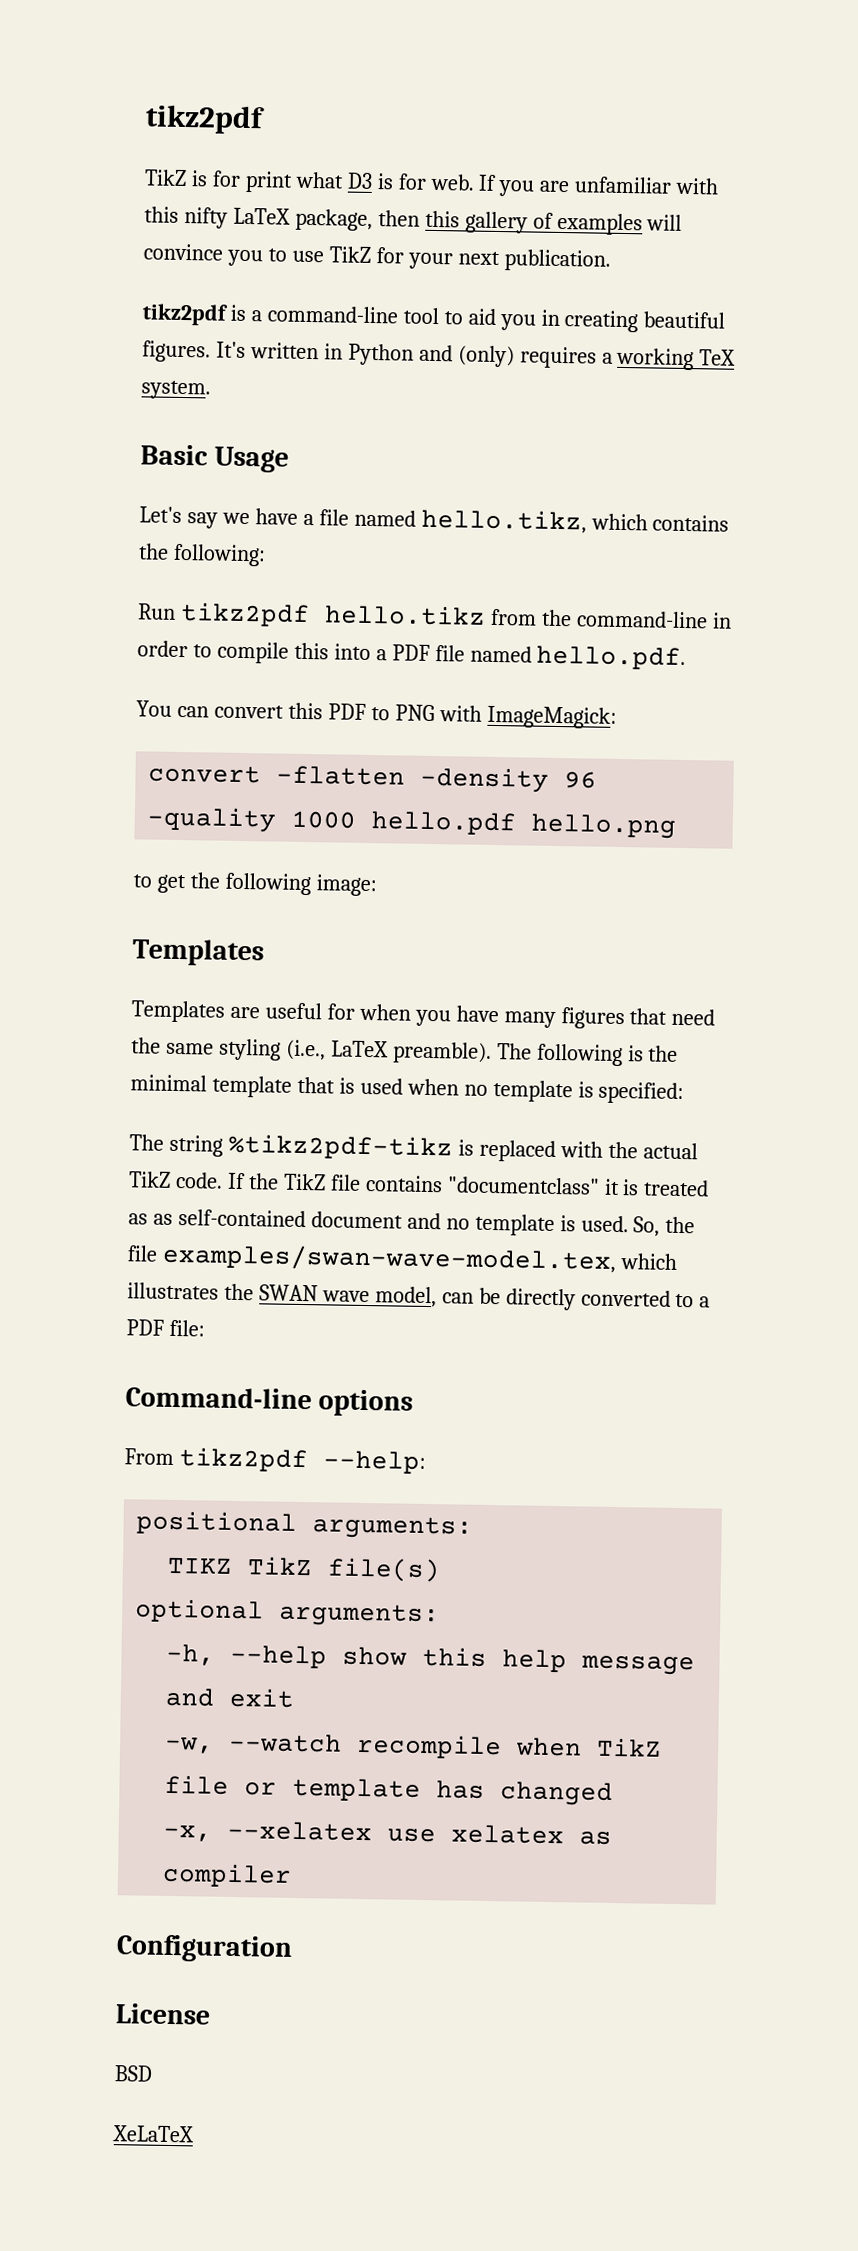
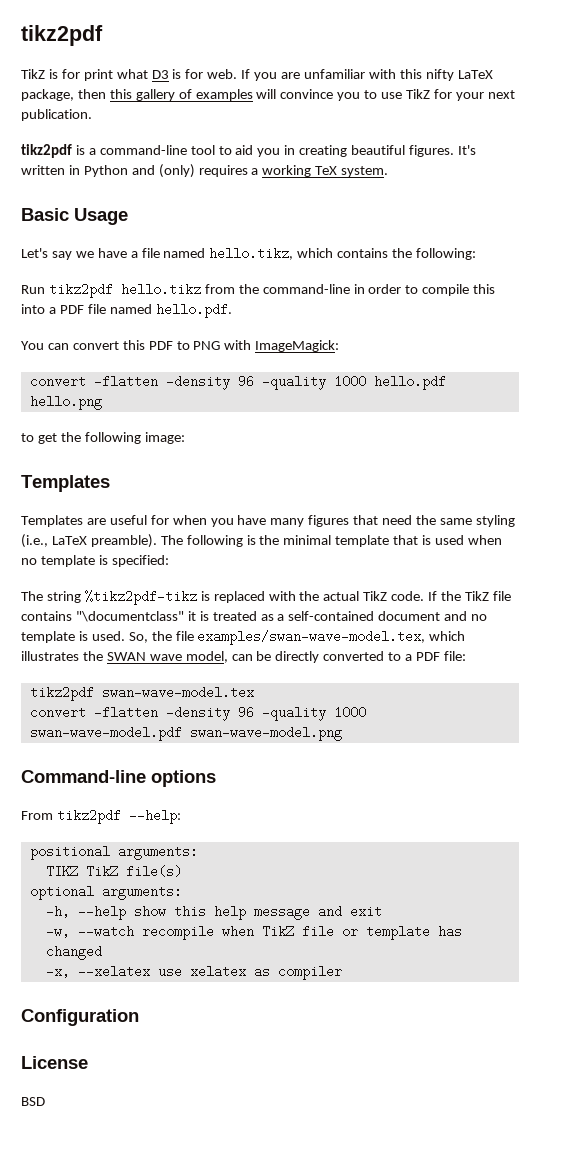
- If the TikZ file contains "documentclass" it is treated as as self-contained document and no template is used.
+ If the TikZ file contains "\documentclass" it is treated as a self-contained document and no template is used.
+ tikz2pdf swan-wave-model.tex
+ convert -flatten -density 96 -quality 1000 swan-wave-model.pdf swan-wave-model.png
- XeLaTeX

